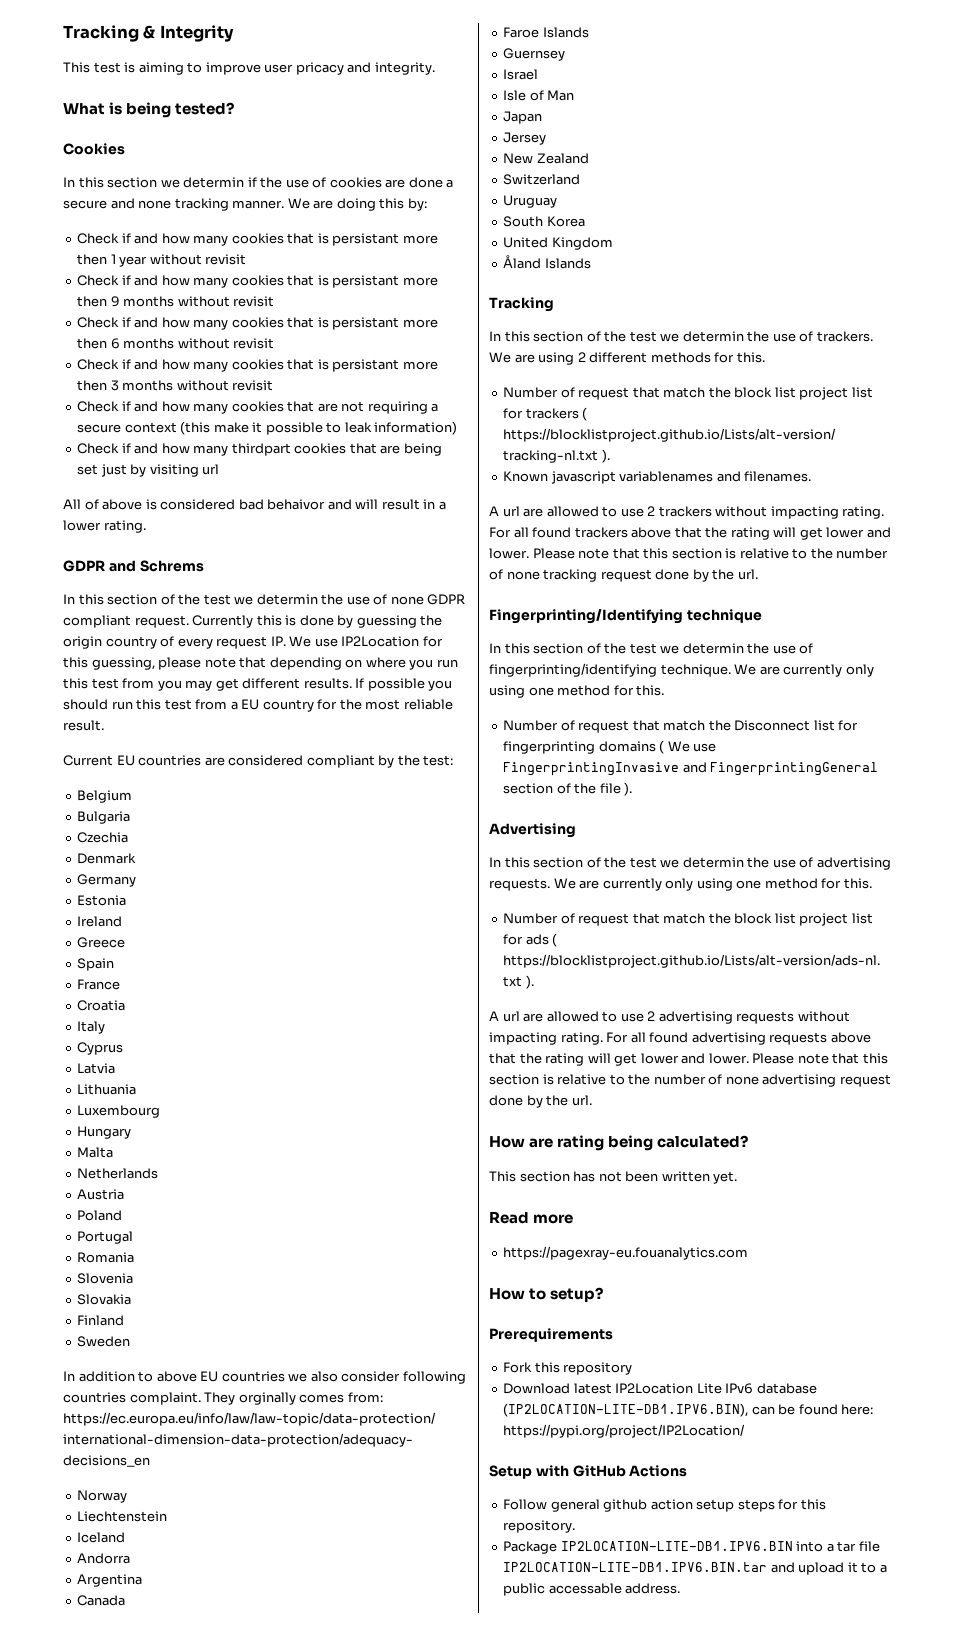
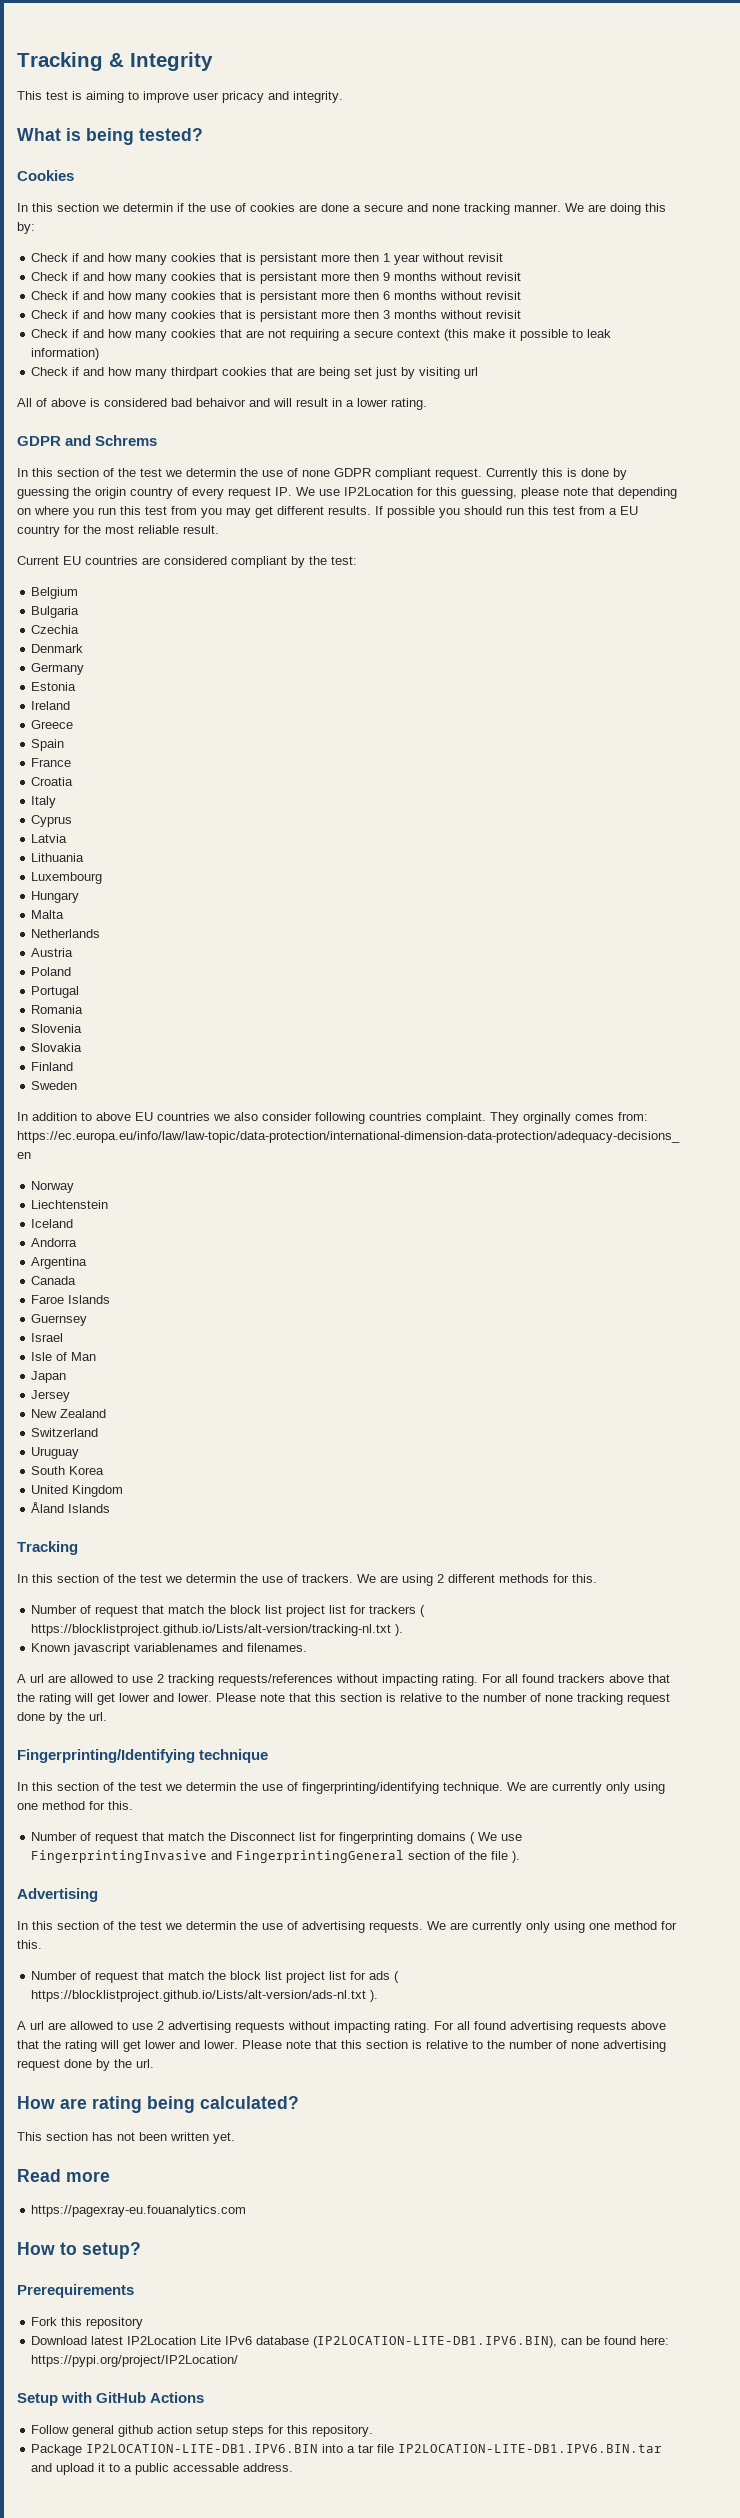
- A url are allowed to use 2 trackers without impacting rating.
+ A url are allowed to use 2 tracking requests/references without impacting rating.

